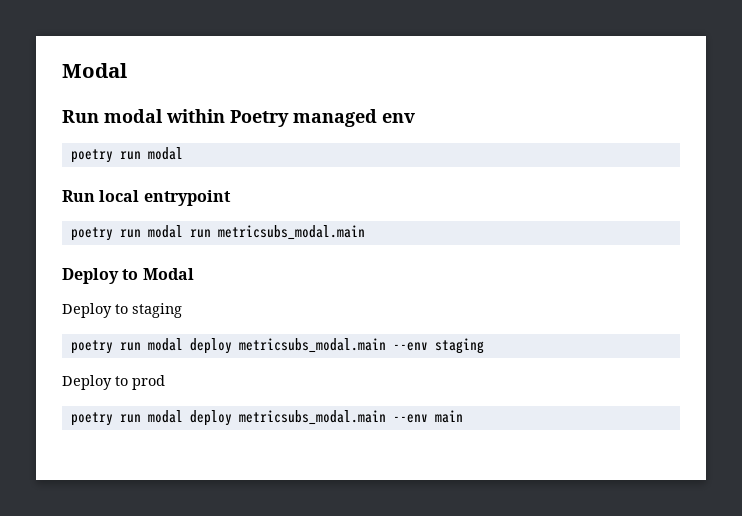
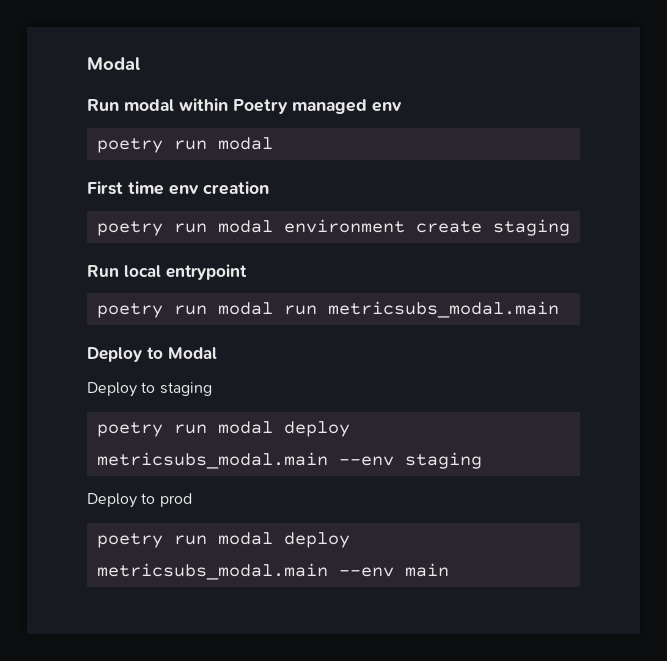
+ First time env creation
+ poetry run modal environment create staging

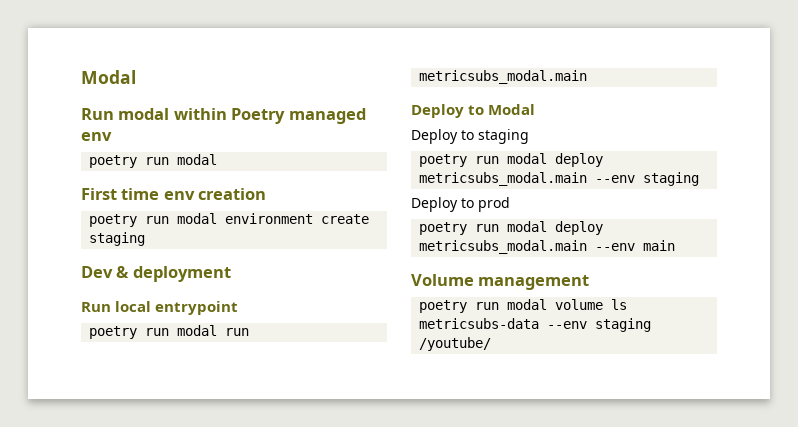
+ Dev & deployment
+ Volume management
+ poetry run modal volume ls metricsubs-data --env staging /youtube/

